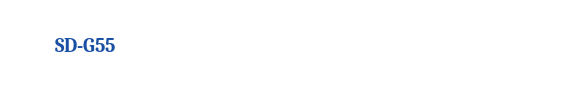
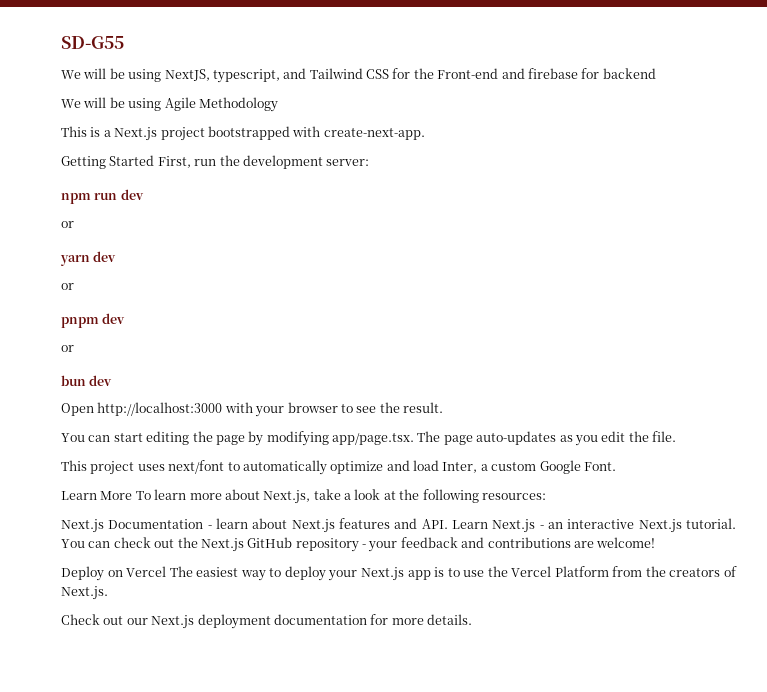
+ We will be using NextJS, typescript, and Tailwind CSS for the Front-end and firebase for backend
+ We will be using Agile Methodology
+ This is a Next.js project bootstrapped with create-next-app.
+ Getting Started First, run the development server:
+ npm run dev
+ or
+ yarn dev
+ or
+ pnpm dev
+ or
+ bun dev
+ Open http://localhost:3000 with your browser to see the result.
+ You can start editing the page by modifying app/page.tsx. The page auto-updates as you edit the file.
+ This project uses next/font to automatically optimize and load Inter, a custom Google Font.
+ Learn More To learn more about Next.js, take a look at the following resources:
+ Next.js Documentation - learn about Next.js features and API. Learn Next.js - an interactive Next.js tutorial. You can check out the Next.js GitHub repository - your feedback and contributions are welcome!
+ Deploy on Vercel The easiest way to deploy your Next.js app is to use the Vercel Platform from the creators of Next.js.
+ Check out our Next.js deployment documentation for more details.

